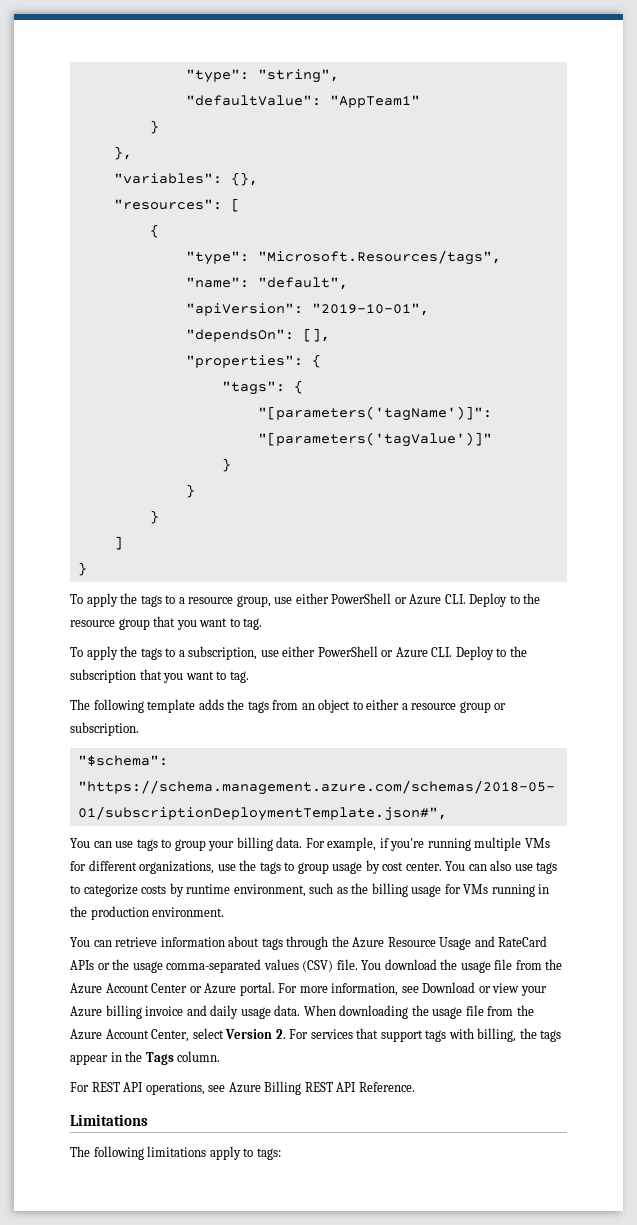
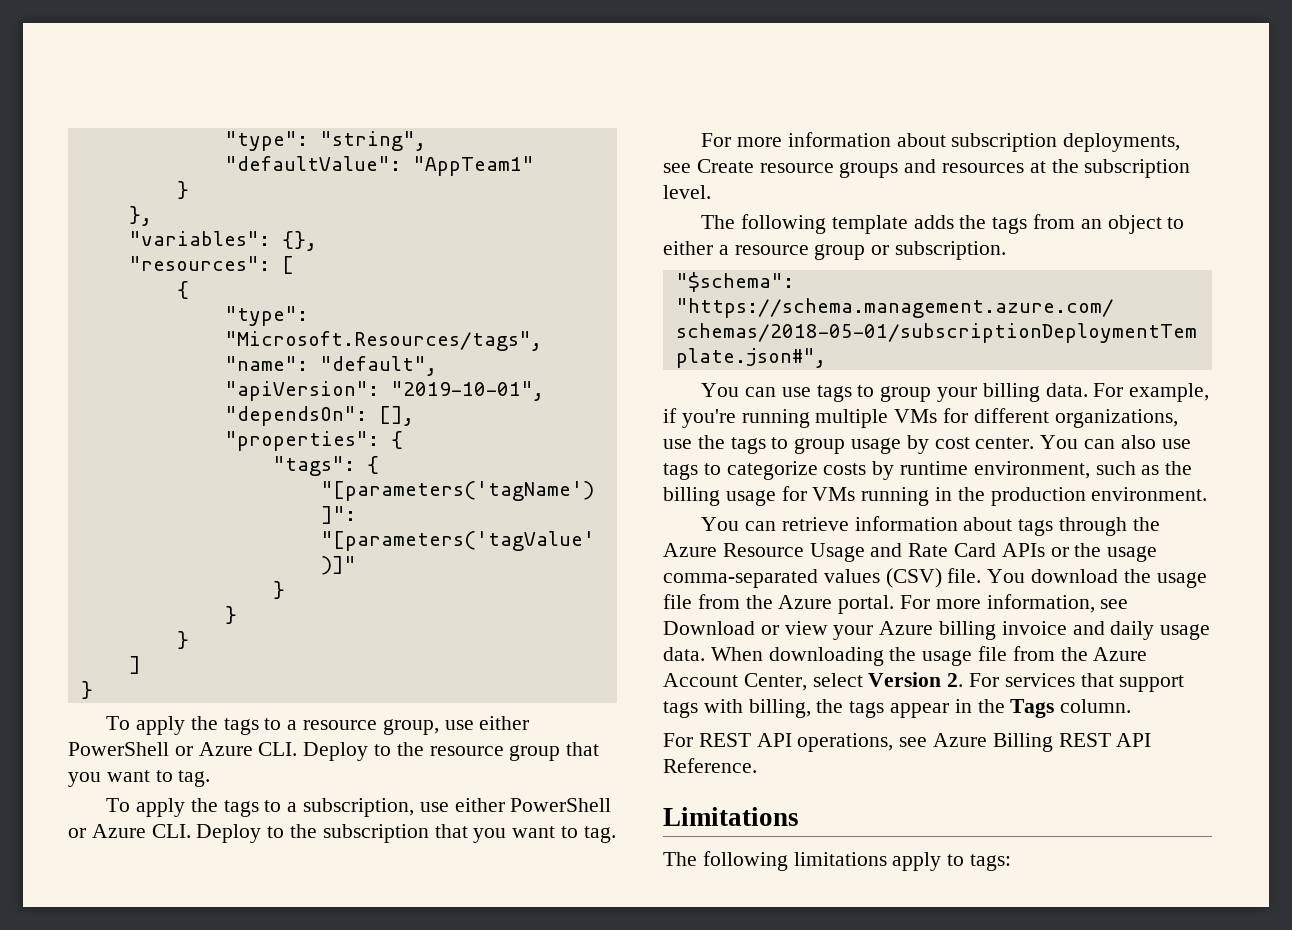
+ For more information about subscription deployments, see Create resource groups and resources at the subscription level.
- You can retrieve information about tags through the Azure Resource Usage and RateCard APIs or the usage comma-separated values (CSV) file.
+ You can retrieve information about tags through the Azure Resource Usage and Rate Card APIs or the usage comma-separated values (CSV) file.
- You download the usage file from the Azure Account Center or Azure portal.
+ You download the usage file from the Azure portal.

